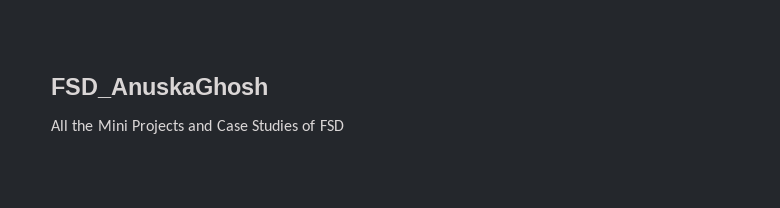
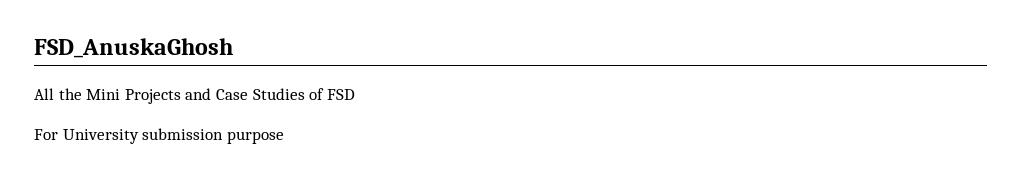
+ For University submission purpose

